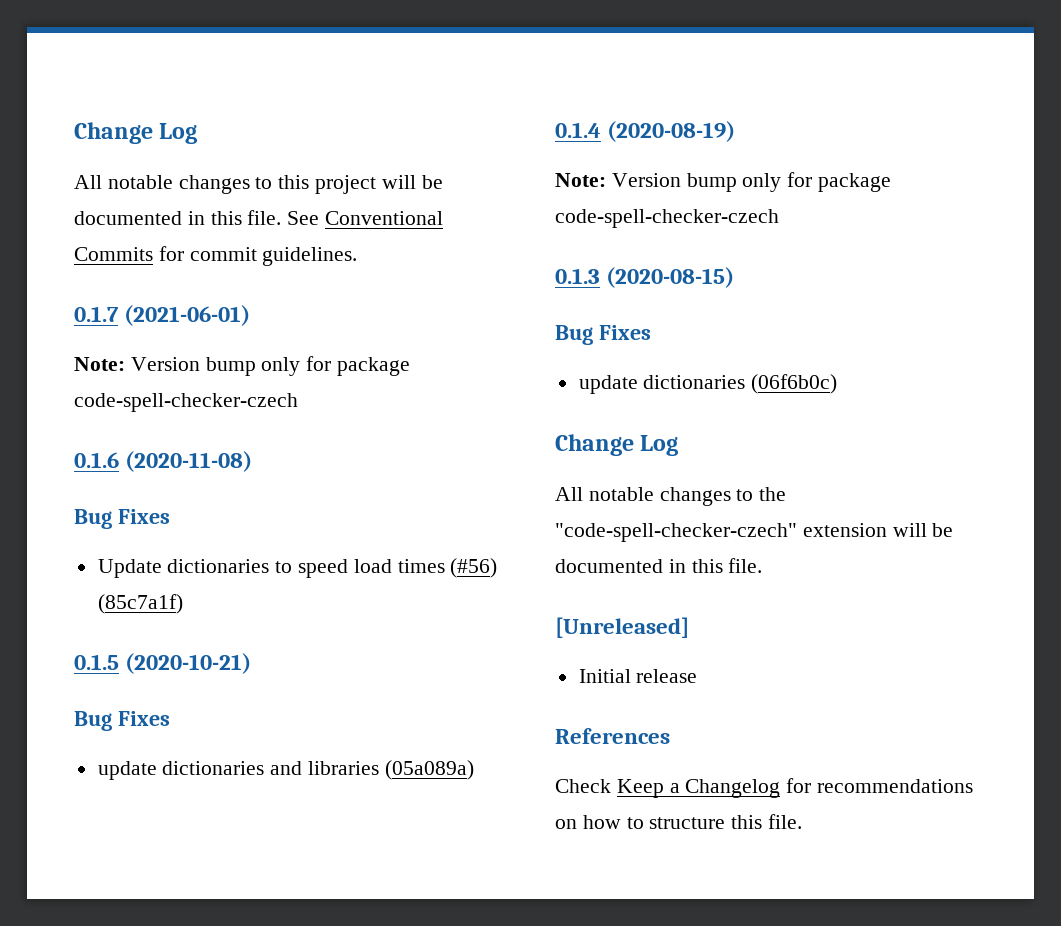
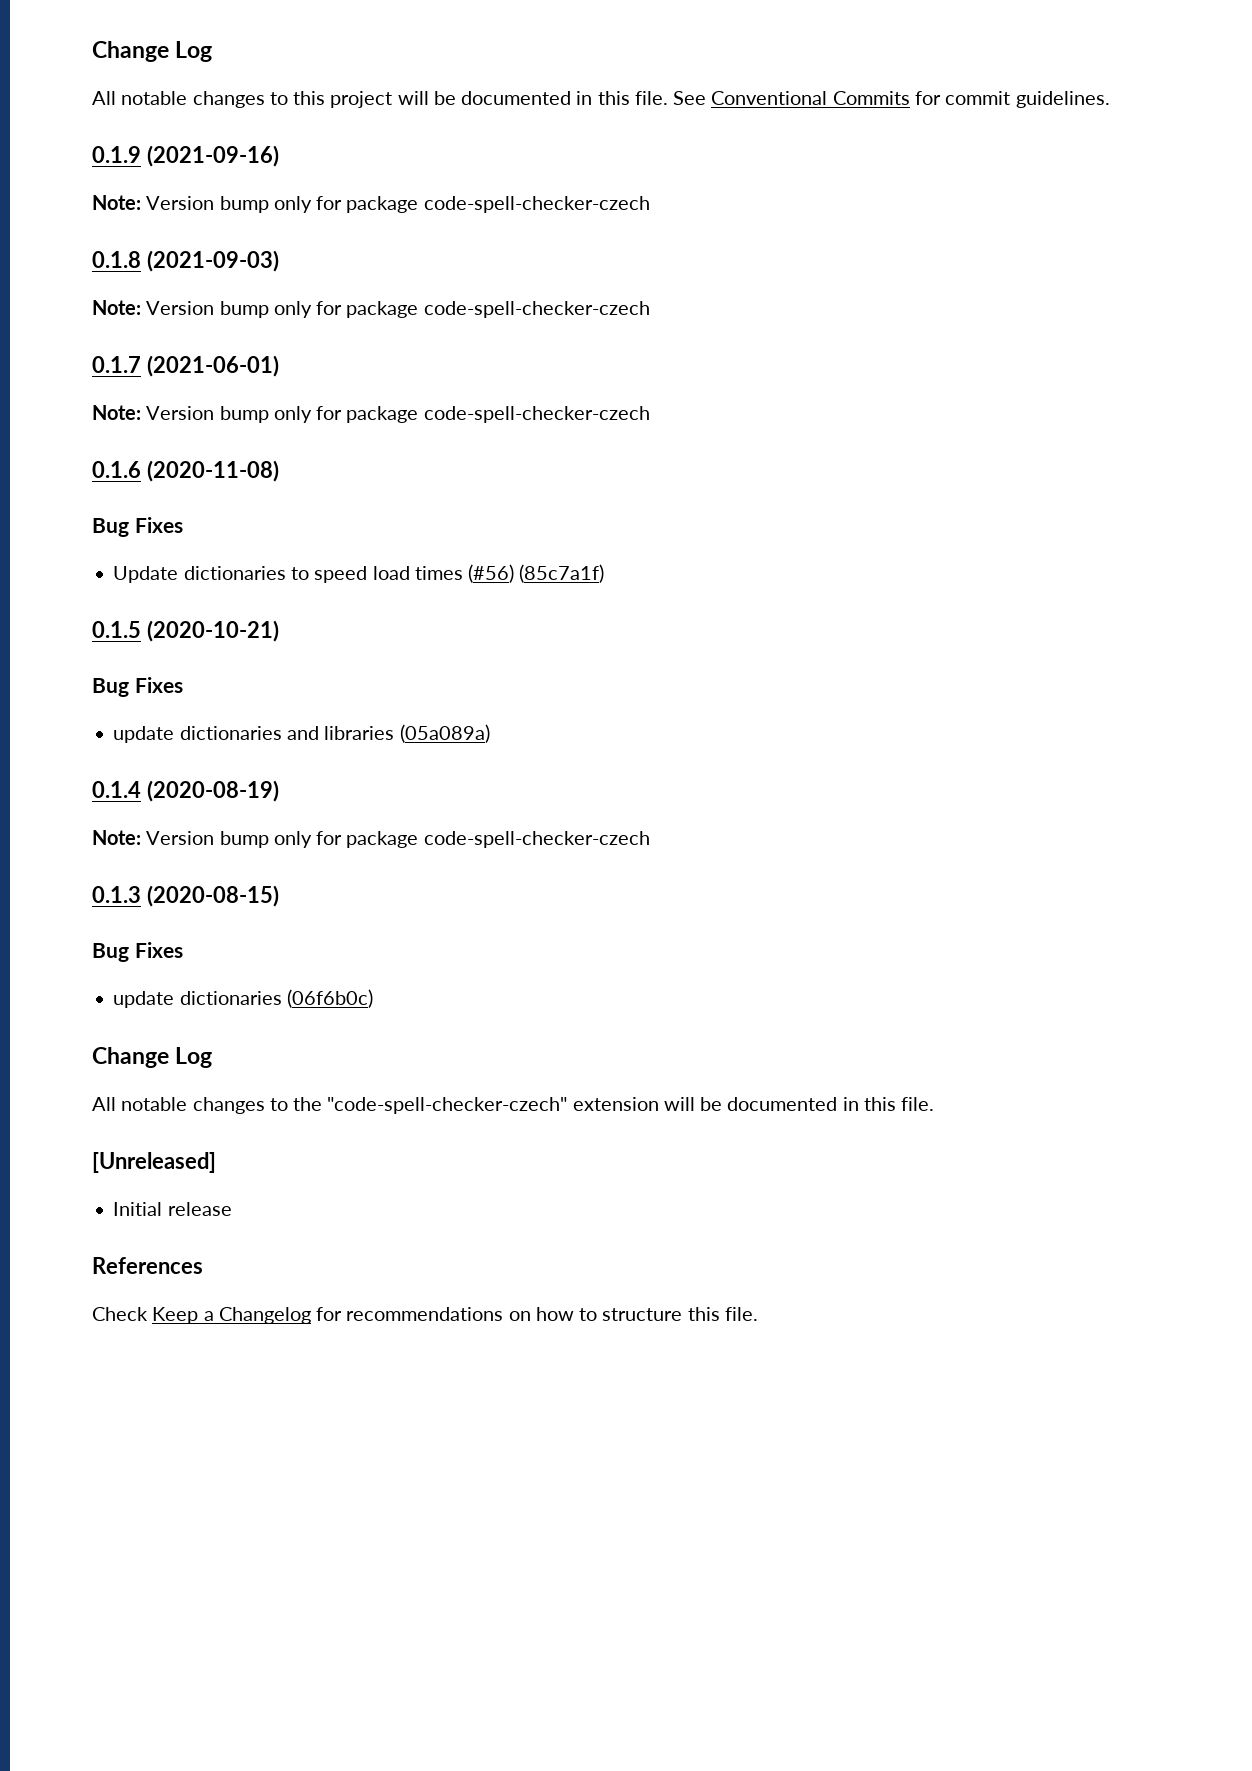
+ 0.1.9 (2021-09-16)
+ Note: Version bump only for package code-spell-checker-czech
+ 0.1.8 (2021-09-03)
+ Note: Version bump only for package code-spell-checker-czech

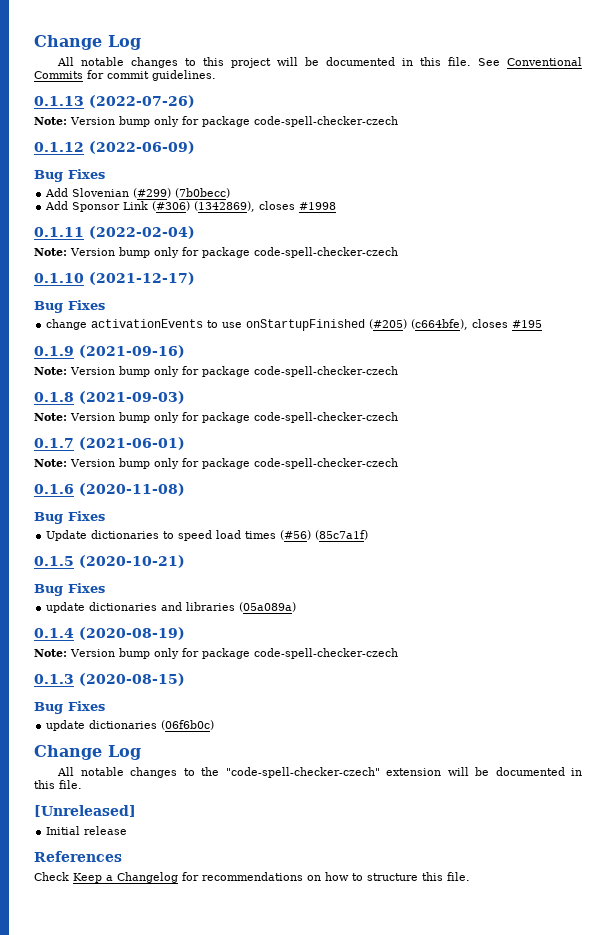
+ 0.1.13 (2022-07-26)
+ Note: Version bump only for package code-spell-checker-czech
+ 0.1.12 (2022-06-09)
+ Bug Fixes
+ Add Slovenian (#299) (7b0becc)
+ Add Sponsor Link (#306) (1342869), closes #1998
+ 0.1.11 (2022-02-04)
+ Note: Version bump only for package code-spell-checker-czech
+ 0.1.10 (2021-12-17)
+ Bug Fixes
+ change activationEvents to use onStartupFinished (#205) (c664bfe), closes #195

